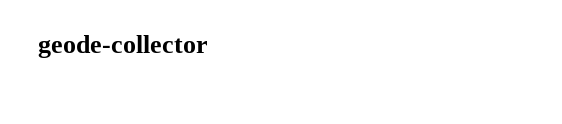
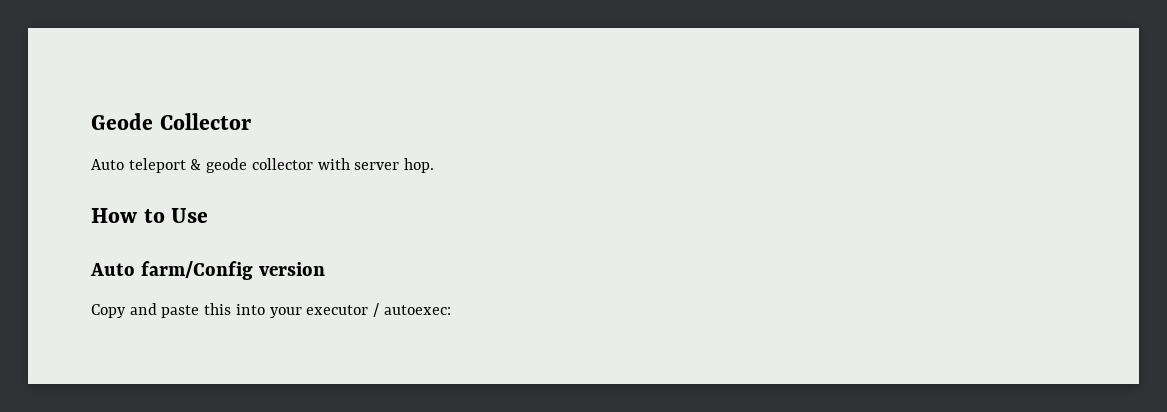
- geode-collector
+ Geode Collector
+ Auto teleport & geode collector with server hop.
+ How to Use
+ Auto farm/Config version
+ Copy and paste this into your executor / autoexec:

